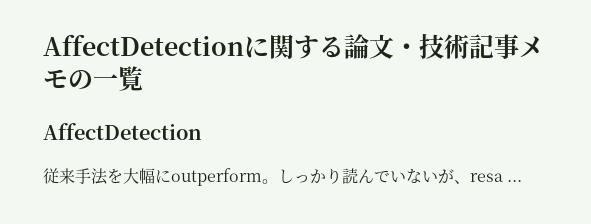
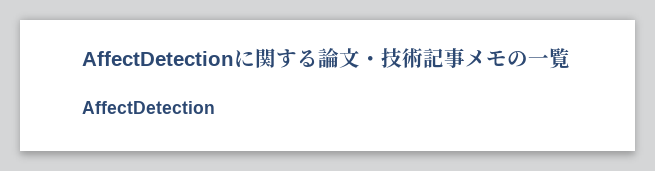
- 従来手法を大幅にoutperform。しっかり読んでいないが、resa ...

